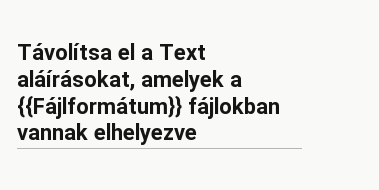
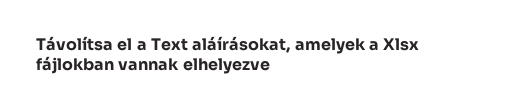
- Távolítsa el a Text aláírásokat, amelyek a {{Fájlformátum}} fájlokban vannak elhelyezve
+ Távolítsa el a Text aláírásokat, amelyek a Xlsx fájlokban vannak elhelyezve

